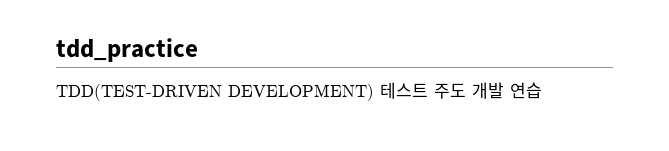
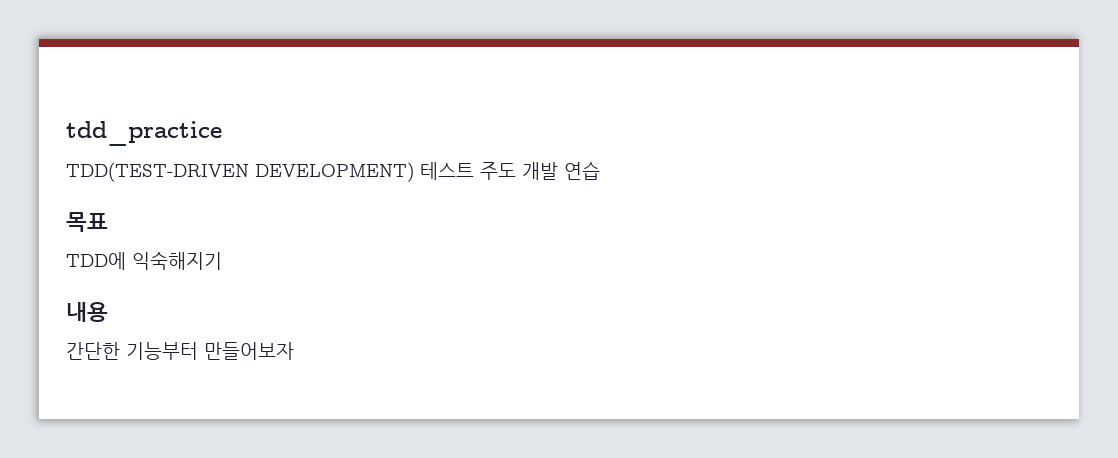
+ 목표
+ TDD에 익숙해지기
+ 내용
+ 간단한 기능부터 만들어보자

